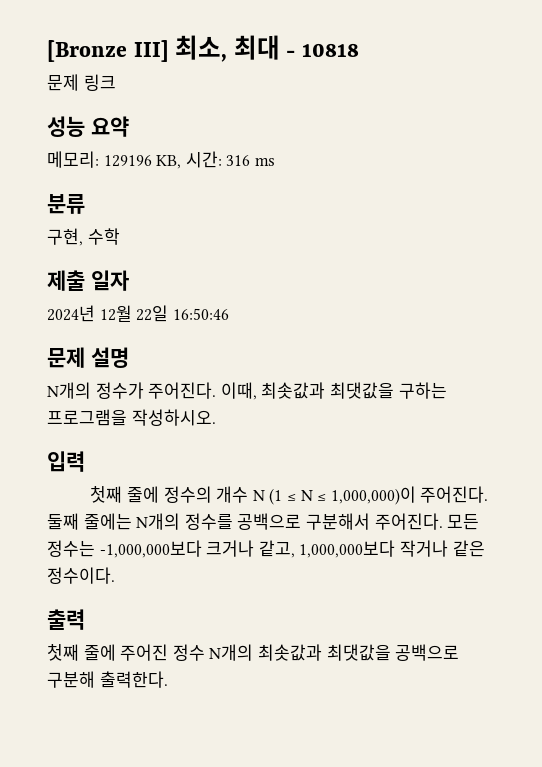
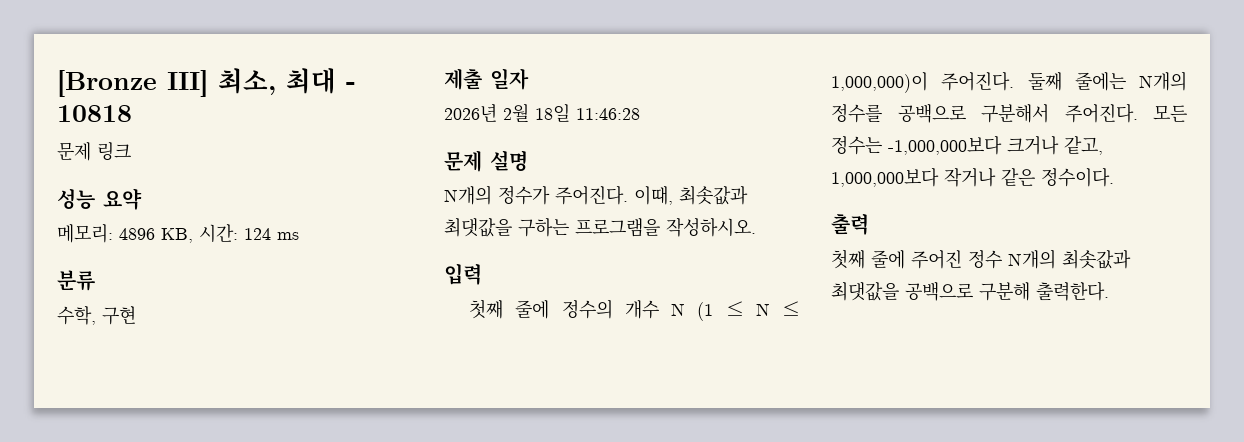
- 메모리: 129196 KB, 시간: 316 ms
+ 메모리: 4896 KB, 시간: 124 ms
- 구현, 수학
+ 수학, 구현
- 2024년 12월 22일 16:50:46
+ 2026년 2월 18일 11:46:28

